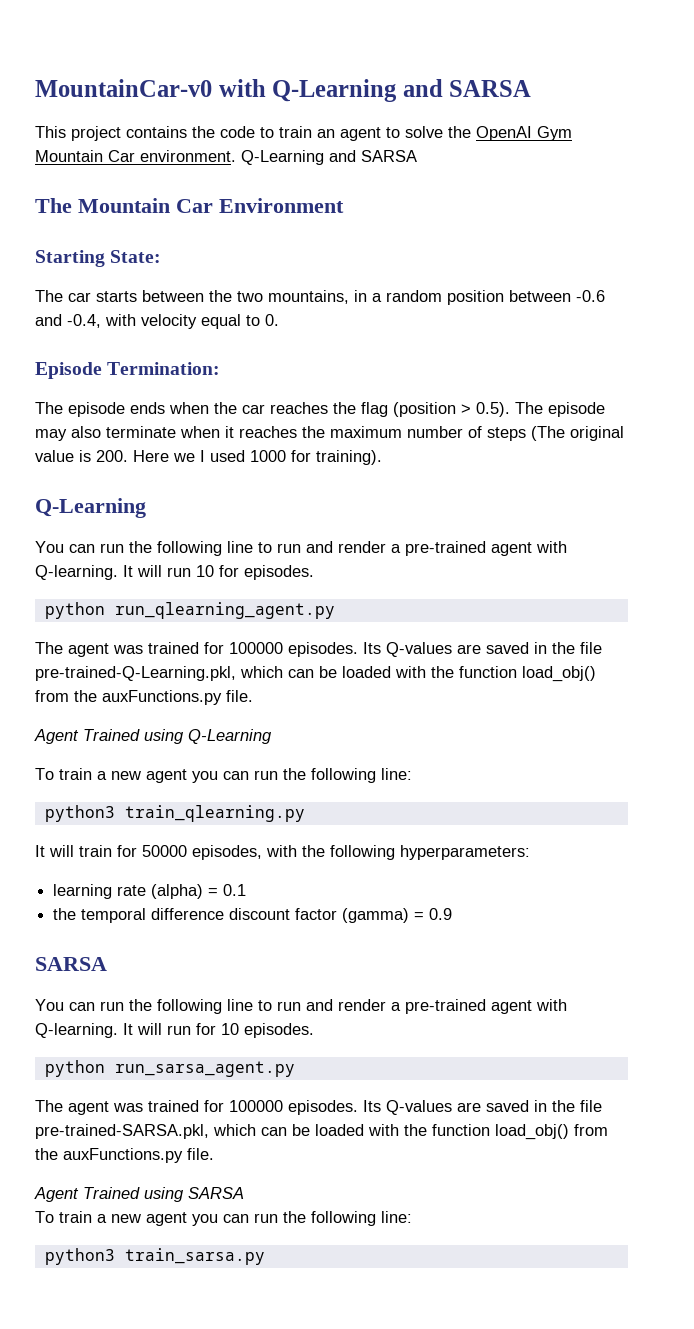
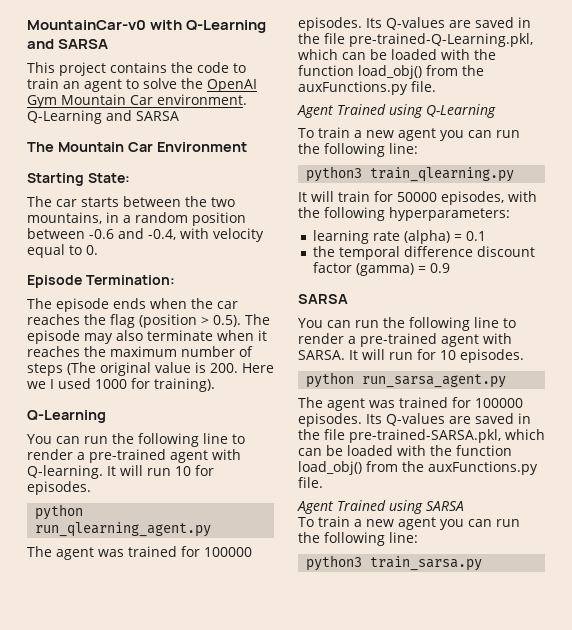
  The episode ends when the car reaches the flag (position > 0.5). The episode may also terminate when it reaches the maximum number of steps (The original value is 200. Here we I used 1000 for training).
  Q-Learning
- You can run the following line to run and render a pre-trained agent with Q-learning.
+ You can run the following line to render a pre-trained agent with Q-learning.
  the temporal difference discount factor (gamma) = 0.9
  SARSA
- You can run the following line to run and render a pre-trained agent with Q-learning.
+ You can run the following line to render a pre-trained agent with SARSA.

